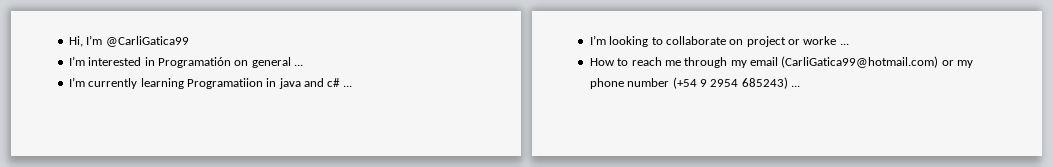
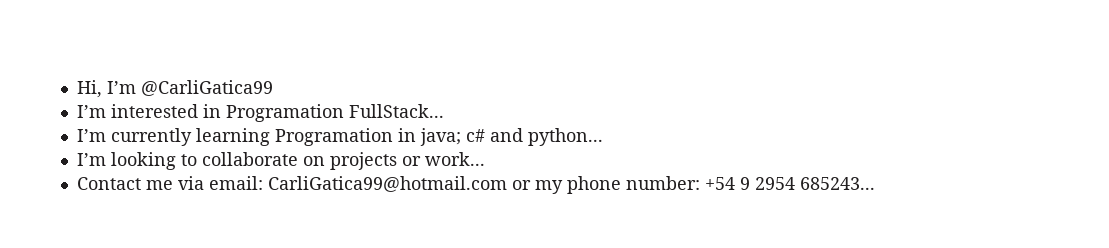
- I’m interested in Programatión on general ...
+ I’m interested in Programation FullStack...
- I’m currently learning Programatiion in java and c# ...
+ I’m currently learning Programation in java; c# and python...
- I’m looking to collaborate on project or worke ...
- How to reach me through my email (CarliGatica99@hotmail.com) or my phone number (+54 9 2954 685243) ...
+ I’m looking to collaborate on projects or work...
+ Contact me via email: CarliGatica99@hotmail.com or my phone number: +54 9 2954 685243...

